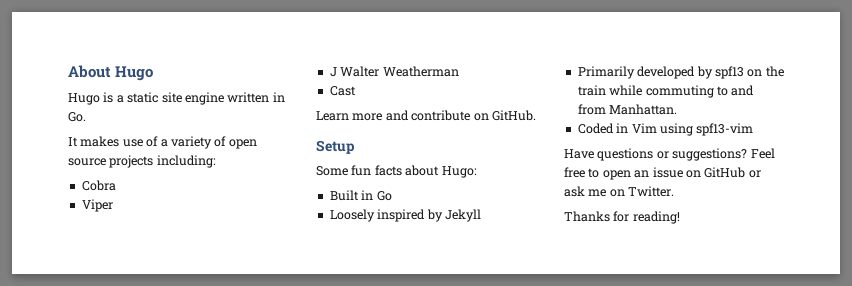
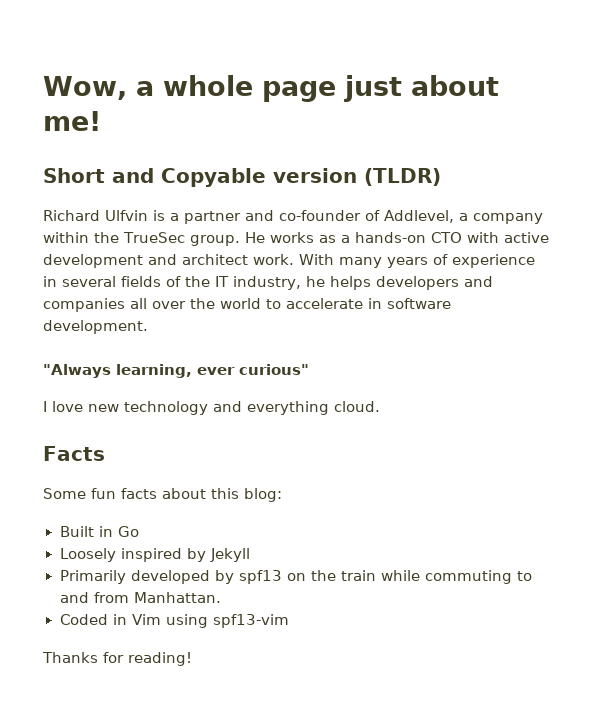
- About Hugo
- Hugo is a static site engine written in Go.
- It makes use of a variety of open source projects including:
- Cobra
- Viper
- J Walter Weatherman
- Cast
- Learn more and contribute on GitHub.
- Setup
+ Wow, a whole page just about me!
+ Short and Copyable version (TLDR)
+ Richard Ulfvin is a partner and co-founder of Addlevel, a company within the TrueSec group. He works as a hands-on CTO with active development and architect work. With many years of experience in several fields of the IT industry, he helps developers and companies all over the world to accelerate in software development.
+ "Always learning, ever curious"
+ I love new technology and everything cloud.
+ Facts
- Some fun facts about Hugo:
+ Some fun facts about this blog:
- Have questions or suggestions? Feel free to open an issue on GitHub or ask me on Twitter.

